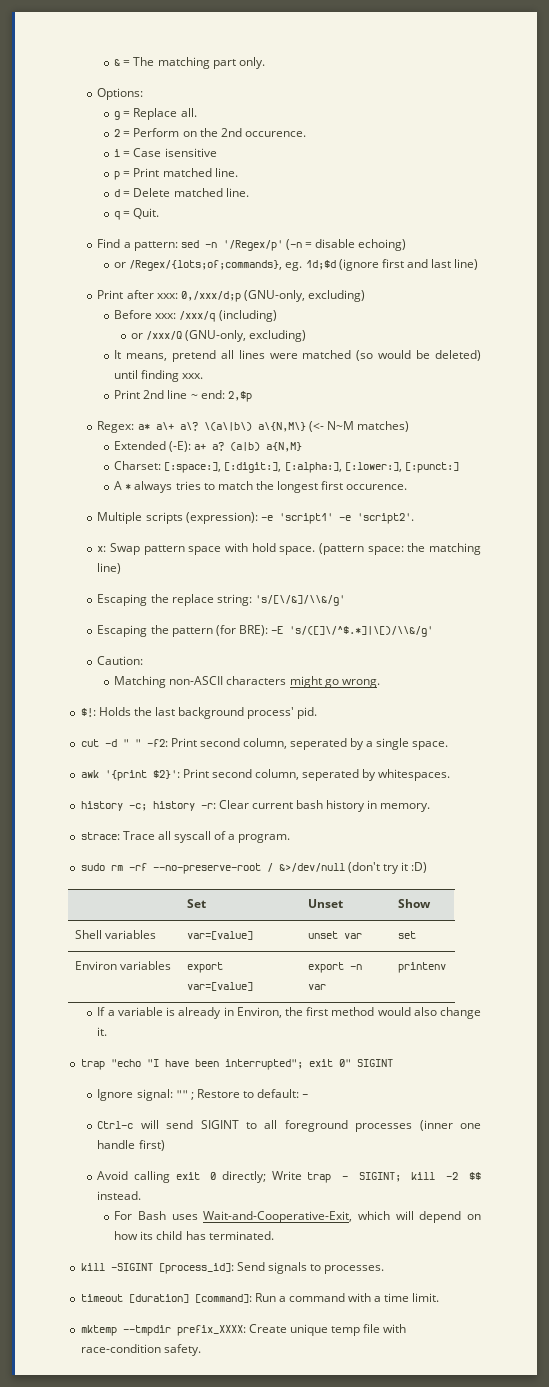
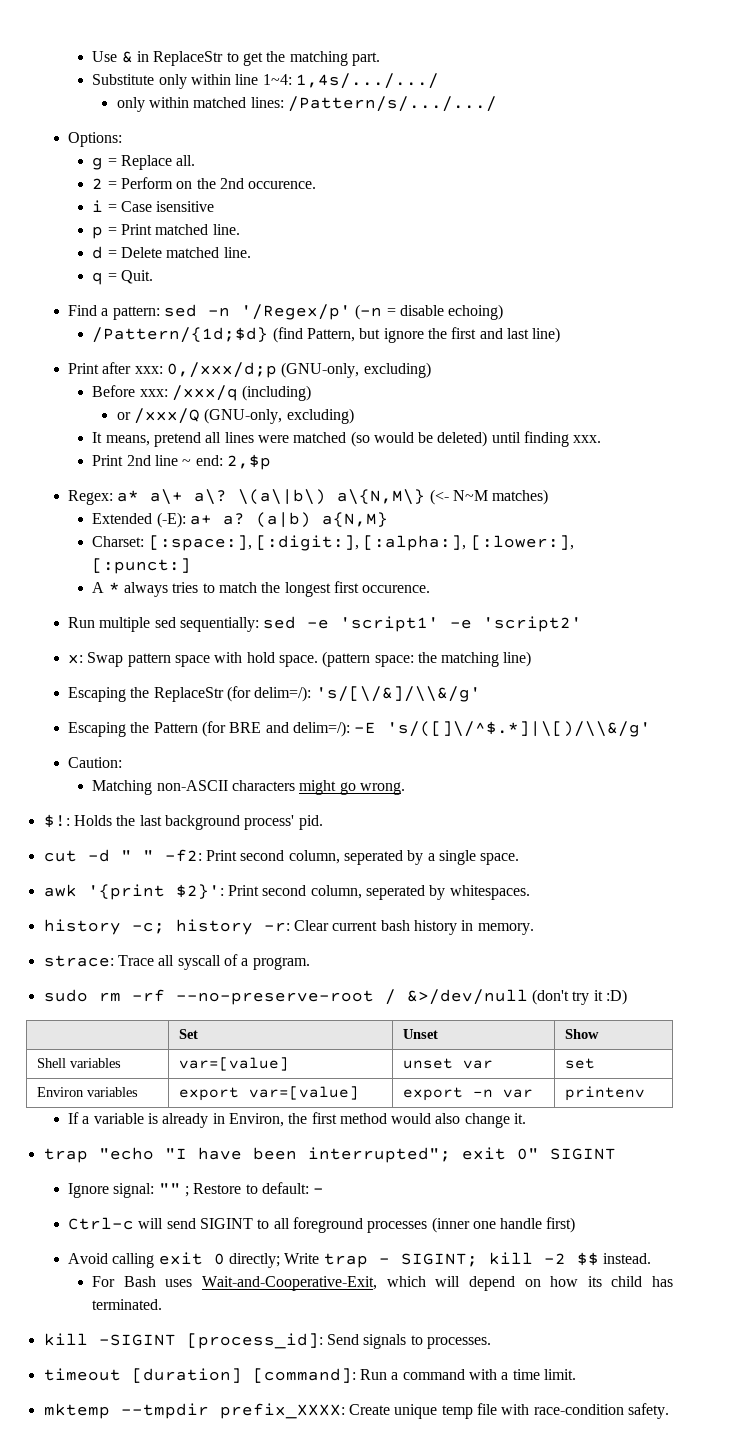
- & = The matching part only.
+ Use & in ReplaceStr to get the matching part.
+ Substitute only within line 1~4: 1,4s/.../.../
+ only within matched lines: /Pattern/s/.../.../
- or /Regex/{lots;of;commands}, eg. 1d;$d (ignore first and last line)
+ /Pattern/{1d;$d} (find Pattern, but ignore the first and last line)
- Multiple scripts (expression): -e 'script1' -e 'script2'.
+ Run multiple sed sequentially: sed -e 'script1' -e 'script2'
- Escaping the replace string: 's/[\/&]/\\&/g'
+ Escaping the ReplaceStr (for delim=/): 's/[\/&]/\\&/g'
- Escaping the pattern (for BRE): -E 's/([]\/^$.*]|\[)/\\&/g'
+ Escaping the Pattern (for BRE and delim=/): -E 's/([]\/^$.*]|\[)/\\&/g'

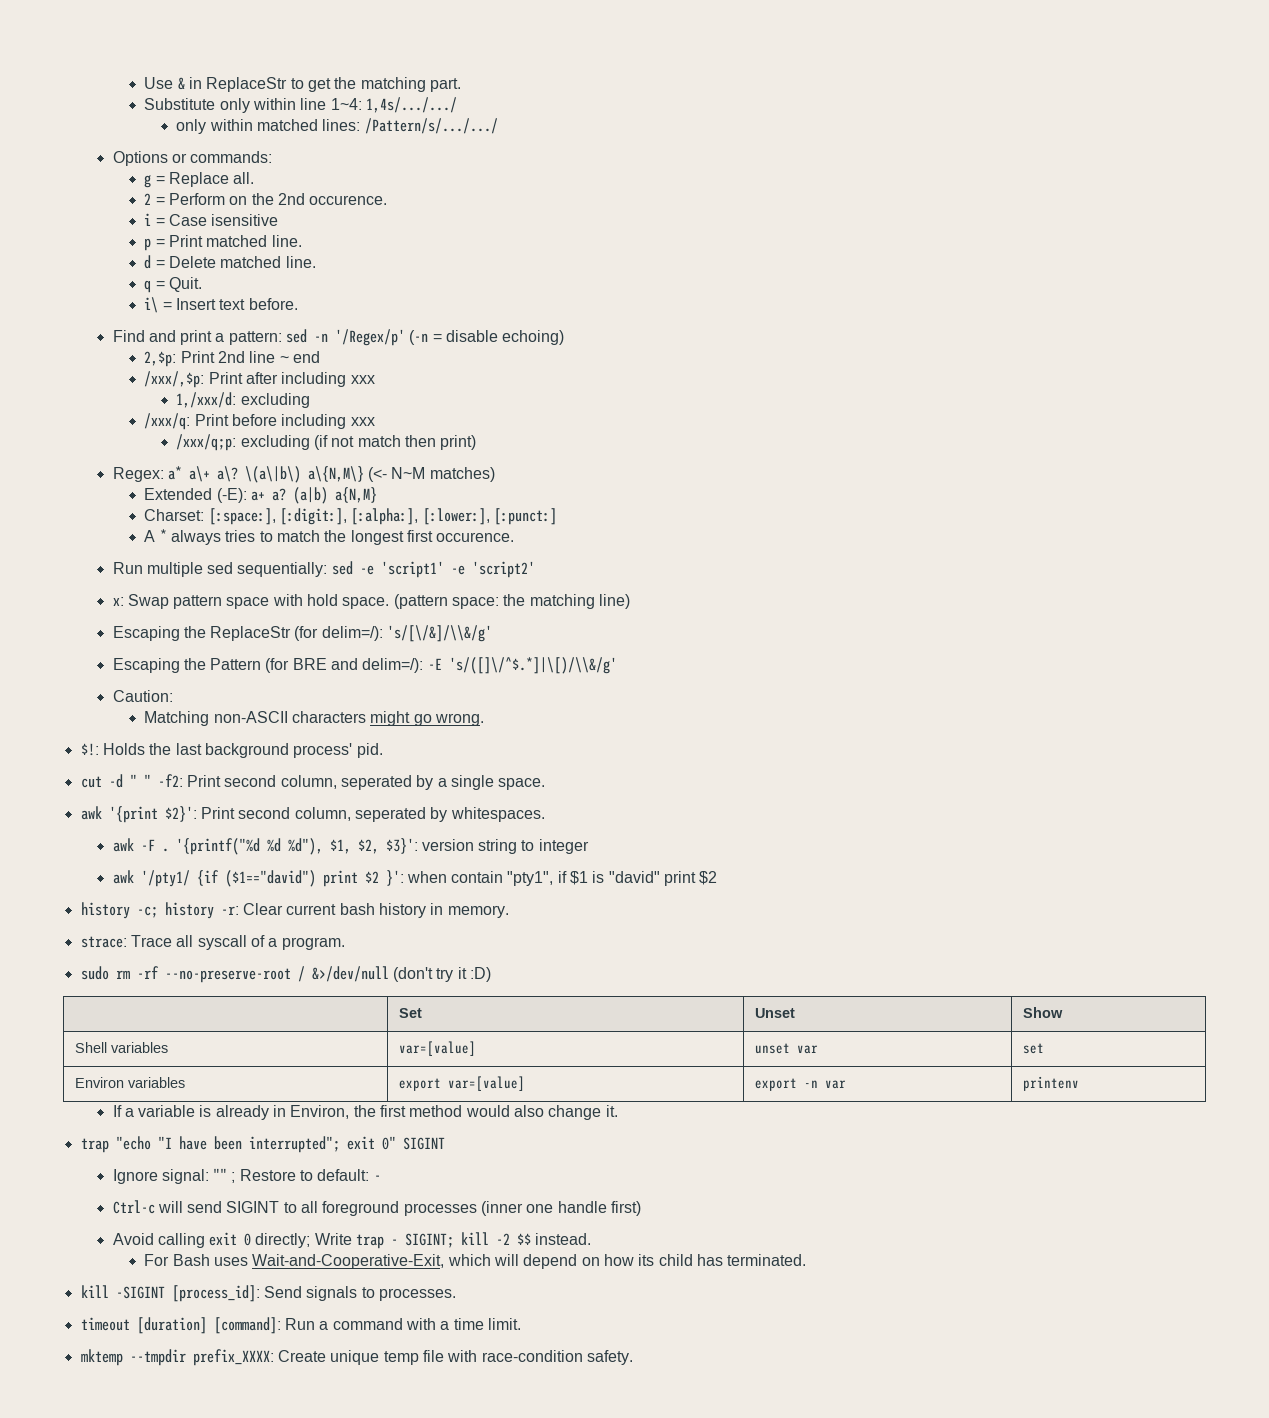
- Options:
+ Options or commands:
+ i\ = Insert text before.
- Find a pattern: sed -n '/Regex/p' (-n = disable echoing)
+ Find and print a pattern: sed -n '/Regex/p' (-n = disable echoing)
- /Pattern/{1d;$d} (find Pattern, but ignore the first and last line)
- Print after xxx: 0,/xxx/d;p (GNU-only, excluding)
- Before xxx: /xxx/q (including)
- or /xxx/Q (GNU-only, excluding)
- It means, pretend all lines were matched (so would be deleted) until finding xxx.
- Print 2nd line ~ end: 2,$p
+ 2,$p: Print 2nd line ~ end
+ /xxx/,$p: Print after including xxx
+ 1,/xxx/d: excluding
+ /xxx/q: Print before including xxx
+ /xxx/q;p: excluding (if not match then print)
+ awk -F . '{printf("%d %d %d"), $1, $2, $3}': version string to integer
+ awk '/pty1/ {if ($1=="david") print $2 }': when contain "pty1", if $1 is "david" print $2

